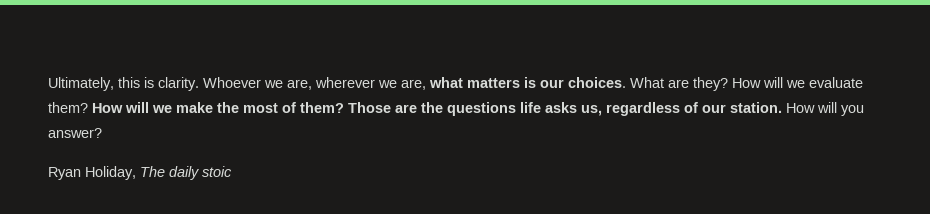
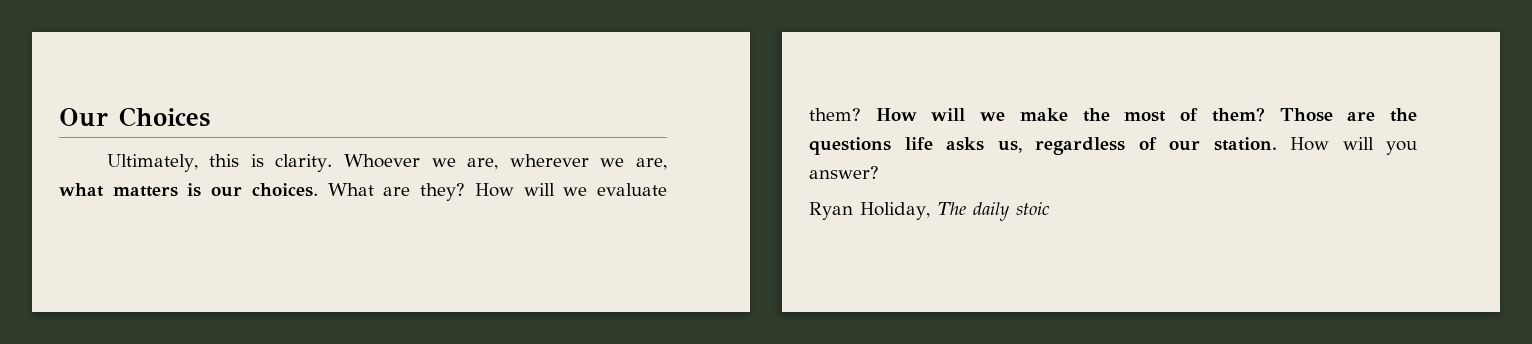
+ Our Choices

